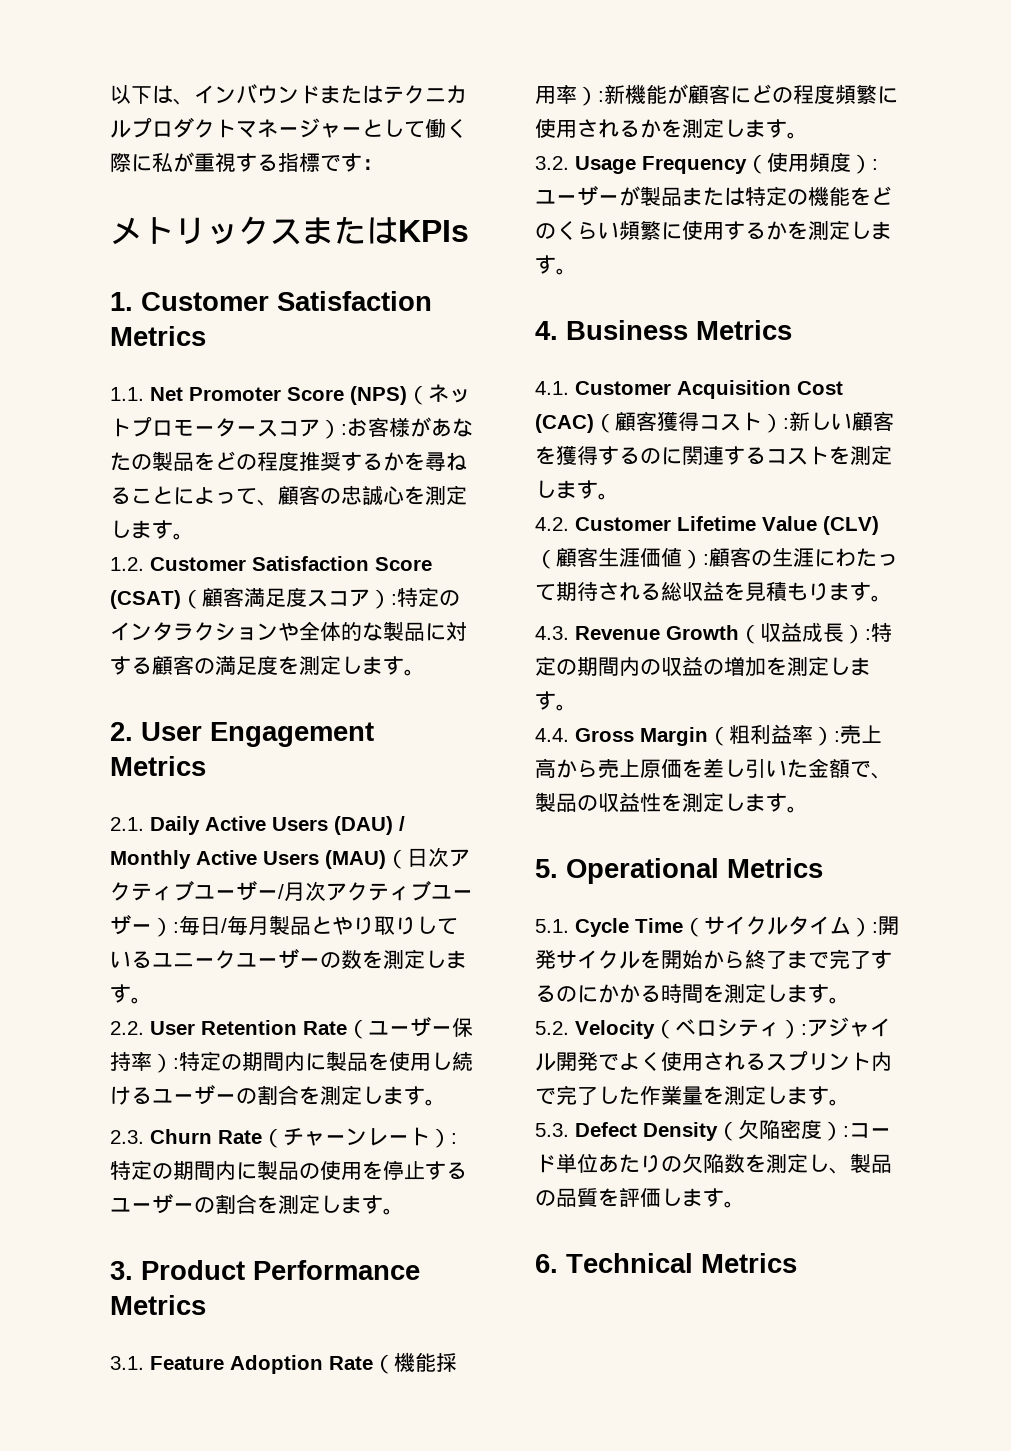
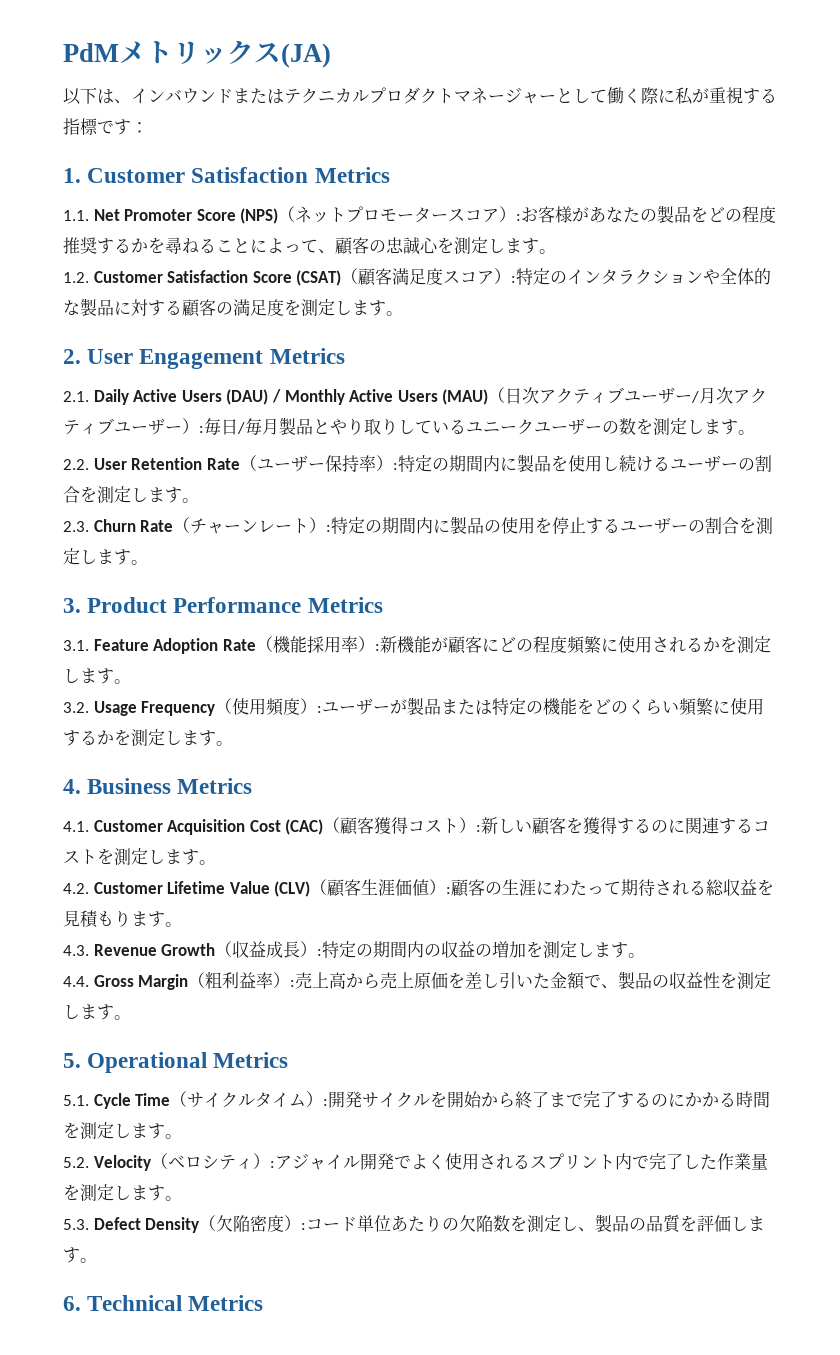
+ PdMメトリックス(JA)
- メトリックスまたはKPIs

